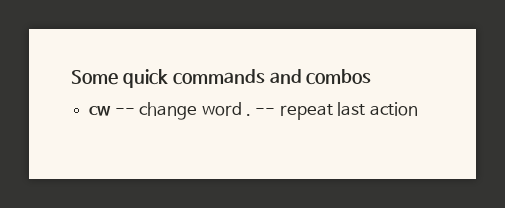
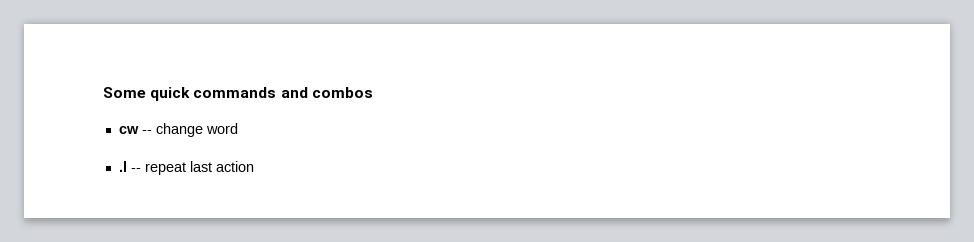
- cw -- change word . -- repeat last action
+ cw -- change word
+ .l -- repeat last action

